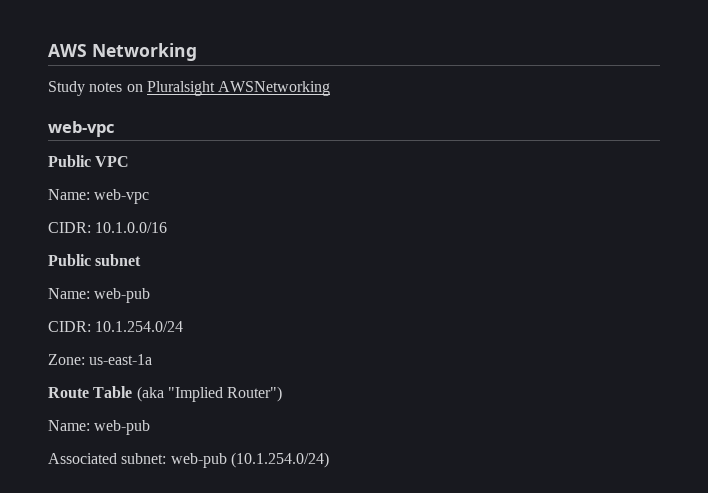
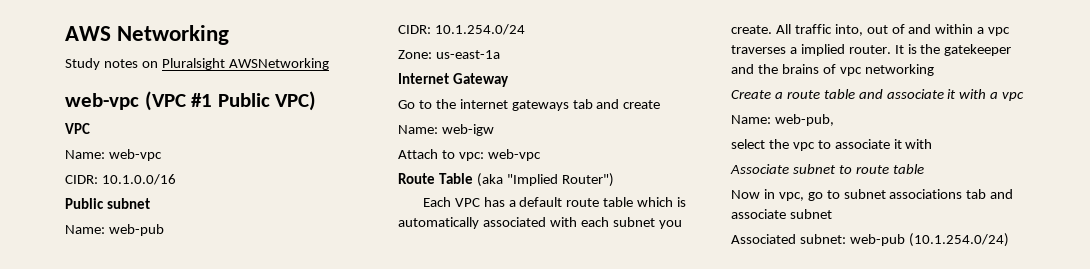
  Study notes on Pluralsight AWSNetworking
- web-vpc
- Public VPC
+ web-vpc (VPC #1 Public VPC)
+ VPC
+ Internet Gateway
+ Go to the internet gateways tab and create
+ Name: web-igw
+ Attach to vpc: web-vpc
  Route Table (aka "Implied Router")
- Name: web-pub
+ Each VPC has a default route table which is automatically associated with each subnet you create. All traffic into, out of and within a vpc traverses a implied router. It is the gatekeeper and the brains of vpc networking
+ Create a route table and associate it with a vpc
+ Name: web-pub,
+ select the vpc to associate it with
+ Associate subnet to route table
+ Now in vpc, go to subnet associations tab and associate subnet

